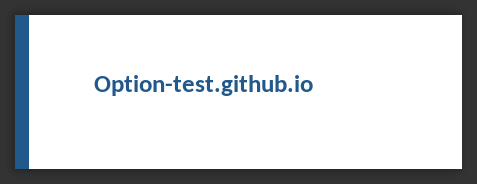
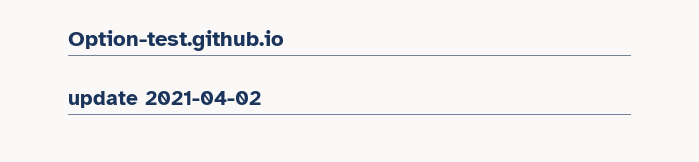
+ update 2021-04-02

